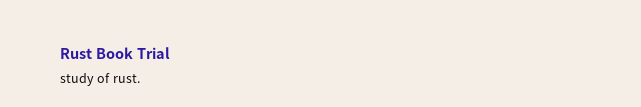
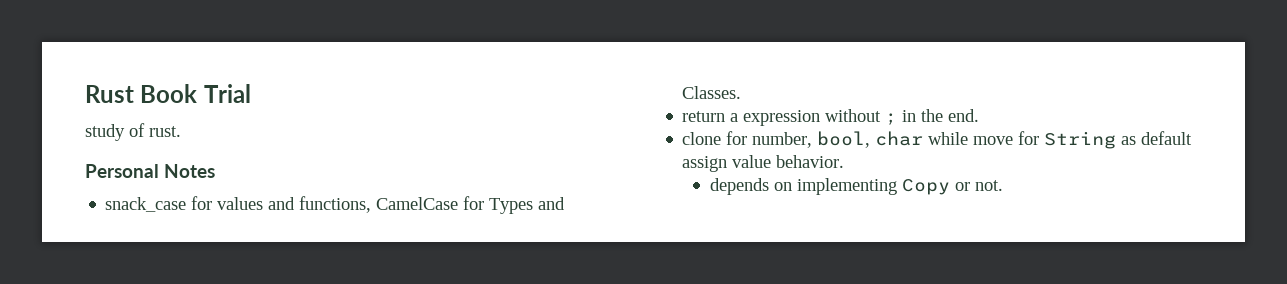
+ Personal Notes
+ snack_case for values and functions, CamelCase for Types and Classes.
+ return a expression without ; in the end.
+ clone for number, bool, char while move for String as default assign value behavior.
+ depends on implementing Copy or not.

